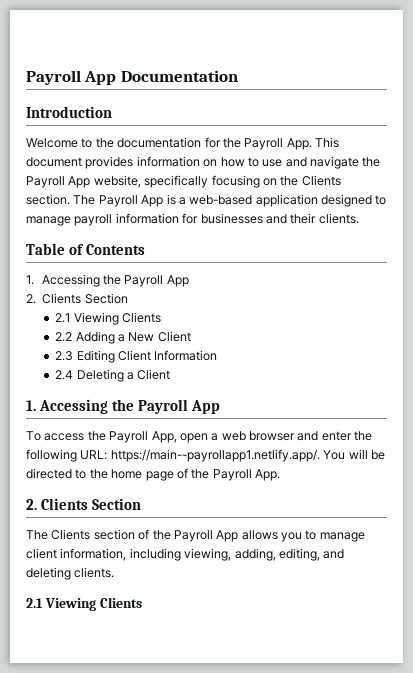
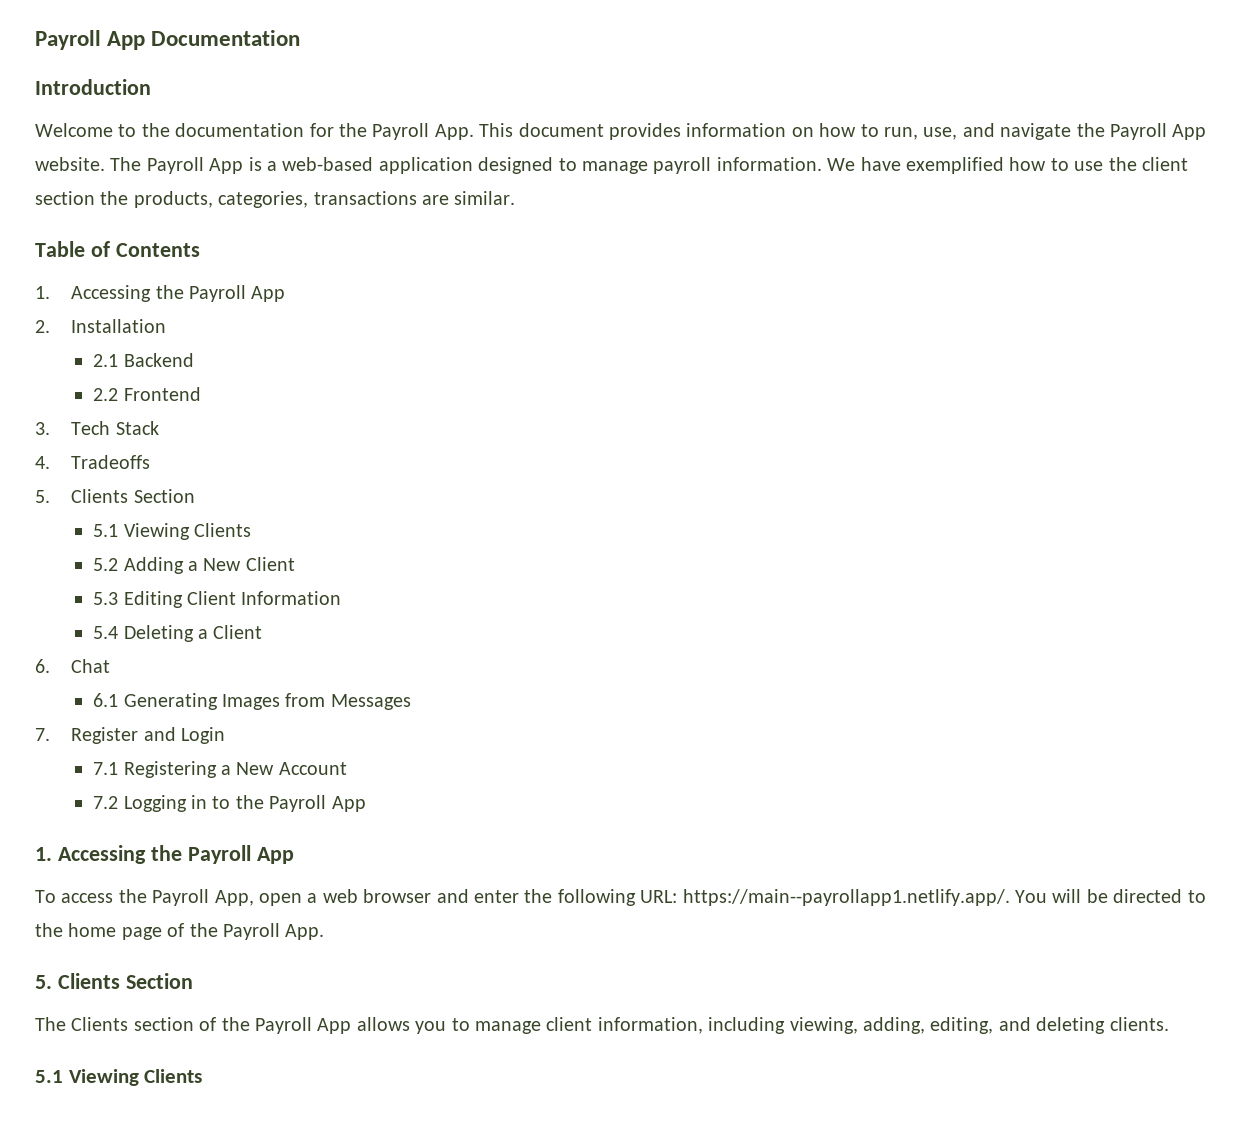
- Welcome to the documentation for the Payroll App. This document provides information on how to use and navigate the Payroll App website, specifically focusing on the Clients section.
+ Welcome to the documentation for the Payroll App. This document provides information on how to run, use, and navigate the Payroll App website.
- The Payroll App is a web-based application designed to manage payroll information for businesses and their clients.
+ The Payroll App is a web-based application designed to manage payroll information. We have exemplified how to use the client section the products, categories, transactions are similar.
  Table of Contents
  1. Accessing the Payroll App
- 2. Clients Section
- 2.1 Viewing Clients
+ 2. Installation
+ 2.1 Backend
+ 2.2 Frontend
+ 3. Tech Stack
+ 4. Tradeoffs
+ 5. Clients Section
+ 5.1 Viewing Clients
- 2.2 Adding a New Client
+ 5.2 Adding a New Client
- 2.3 Editing Client Information
+ 5.3 Editing Client Information
- 2.4 Deleting a Client
+ 5.4 Deleting a Client
+ 6. Chat
+ 6.1 Generating Images from Messages
+ 7. Register and Login
+ 7.1 Registering a New Account
+ 7.2 Logging in to the Payroll App
  To access the Payroll App, open a web browser and enter the following URL: https://main--payrollapp1.netlify.app/. You will be directed to the home page of the Payroll App.
- 2. Clients Section
+ 5. Clients Section
  The Clients section of the Payroll App allows you to manage client information, including viewing, adding, editing, and deleting clients.
- 2.1 Viewing Clients
+ 5.1 Viewing Clients

